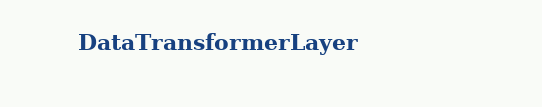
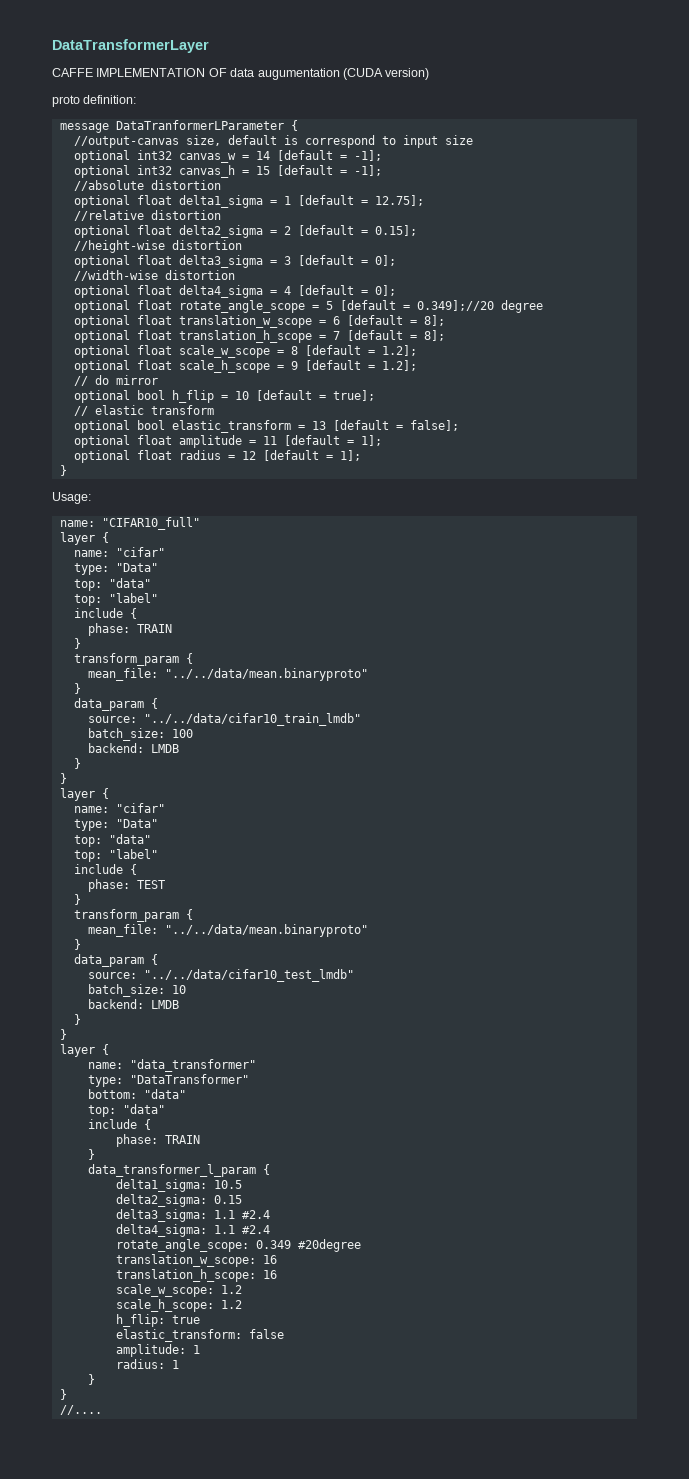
+ CAFFE IMPLEMENTATION OF data augumentation (CUDA version)
+ proto definition:
+ message DataTranformerLParameter {
+ //output-canvas size, default is correspond to input size
+ optional int32 canvas_w = 14 [default = -1];
+ optional int32 canvas_h = 15 [default = -1];
+ //absolute distortion
+ optional float delta1_sigma = 1 [default = 12.75];
+ //relative distortion
+ optional float delta2_sigma = 2 [default = 0.15];
+ //height-wise distortion
+ optional float delta3_sigma = 3 [default = 0];
+ //width-wise distortion
+ optional float delta4_sigma = 4 [default = 0];
+ optional float rotate_angle_scope = 5 [default = 0.349];//20 degree
+ optional float translation_w_scope = 6 [default = 8];
+ optional float translation_h_scope = 7 [default = 8];
+ optional float scale_w_scope = 8 [default = 1.2];
+ optional float scale_h_scope = 9 [default = 1.2];
+ // do mirror
+ optional bool h_flip = 10 [default = true];
+ // elastic transform
+ optional bool elastic_transform = 13 [default = false];
+ optional float amplitude = 11 [default = 1];
+ optional float radius = 12 [default = 1];
+ }
+ Usage:
+ name: "CIFAR10_full"
+ layer {
+ name: "cifar"
+ type: "Data"
+ top: "data"
+ top: "label"
+ include {
+ phase: TRAIN
+ }
+ transform_param {
+ mean_file: "../../data/mean.binaryproto"
+ }
+ data_param {
+ source: "../../data/cifar10_train_lmdb"
+ batch_size: 100
+ backend: LMDB
+ }
+ }
+ layer {
+ name: "cifar"
+ type: "Data"
+ top: "data"
+ top: "label"
+ include {
+ phase: TEST
+ }
+ transform_param {
+ mean_file: "../../data/mean.binaryproto"
+ }
+ data_param {
+ source: "../../data/cifar10_test_lmdb"
+ batch_size: 10
+ backend: LMDB
+ }
+ }
+ layer {
+ name: "data_transformer"
+ type: "DataTransformer"
+ bottom: "data"
+ top: "data"
+ include {
+ phase: TRAIN
+ }
+ data_transformer_l_param {
+ delta1_sigma: 10.5
+ delta2_sigma: 0.15
+ delta3_sigma: 1.1 #2.4
+ delta4_sigma: 1.1 #2.4
+ rotate_angle_scope: 0.349 #20degree
+ translation_w_scope: 16
+ translation_h_scope: 16
+ scale_w_scope: 1.2
+ scale_h_scope: 1.2
+ h_flip: true
+ elastic_transform: false
+ amplitude: 1
+ radius: 1
+ }
+ }
+ //....

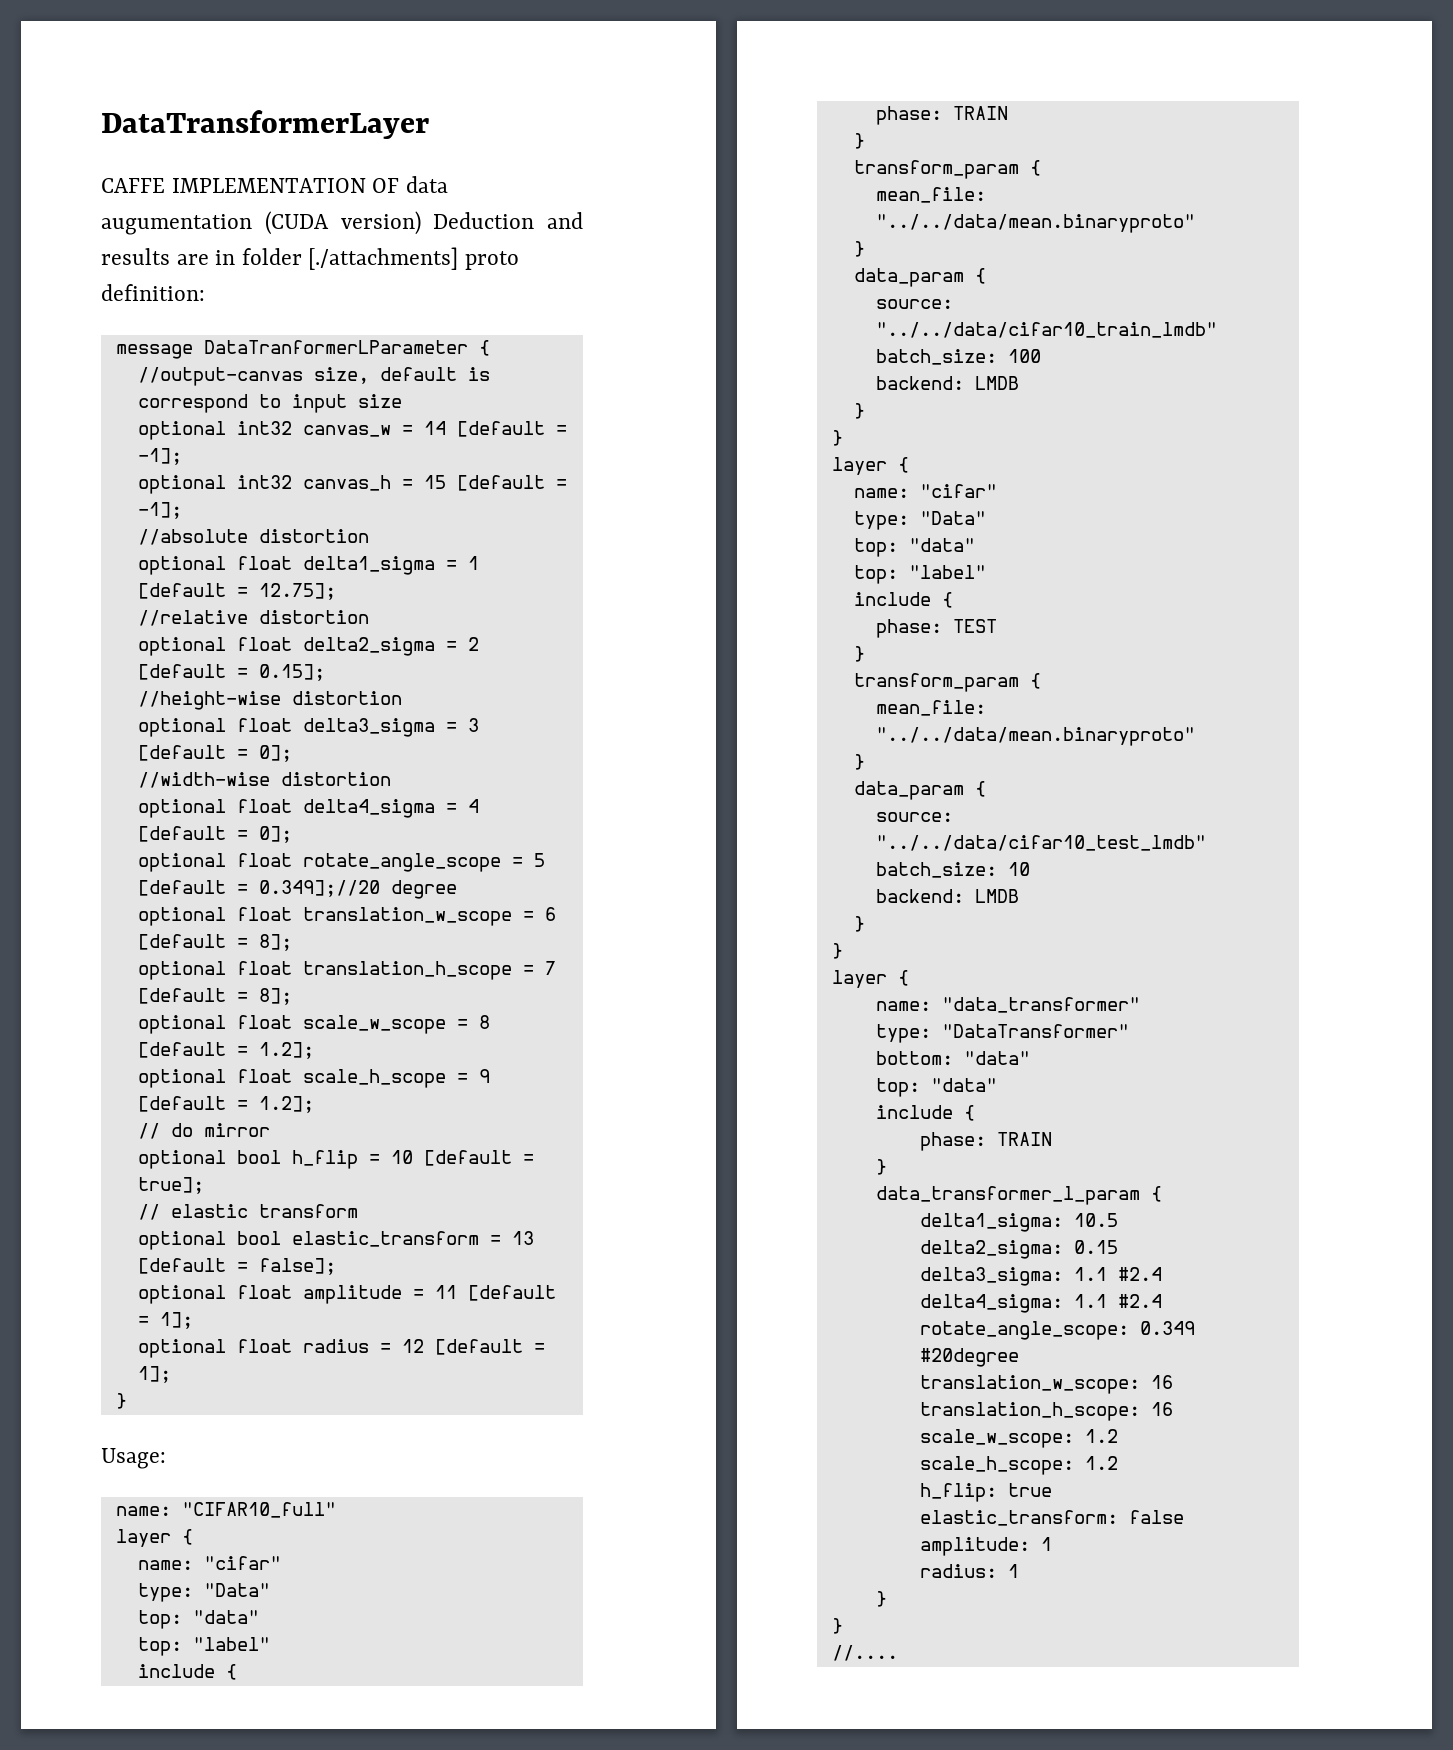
- CAFFE IMPLEMENTATION OF data augumentation (CUDA version)
- proto definition:
+ CAFFE IMPLEMENTATION OF data augumentation (CUDA version) Deduction and results are in folder [./attachments] proto definition:

